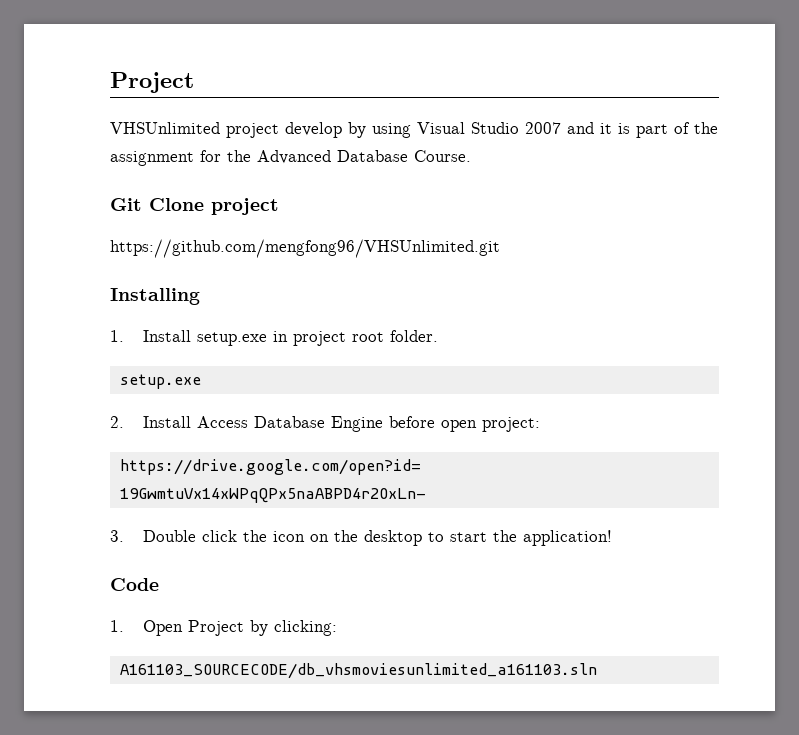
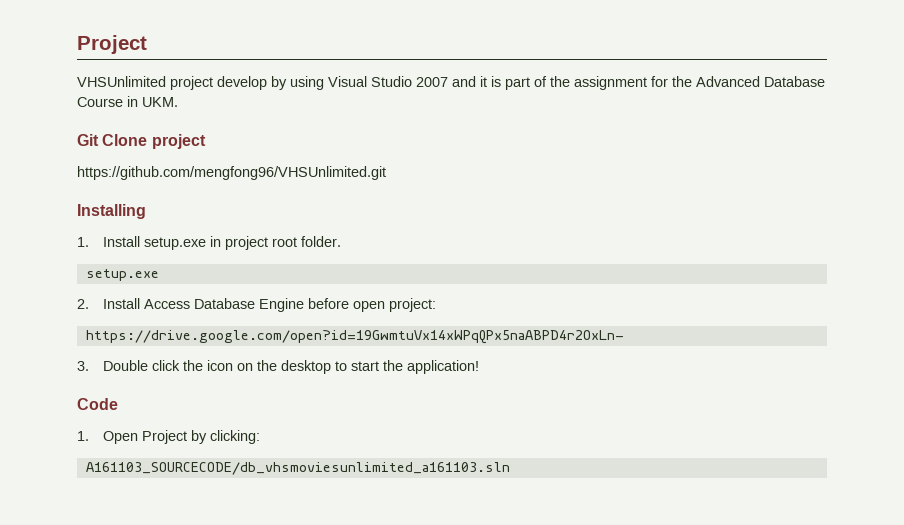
- VHSUnlimited project develop by using Visual Studio 2007 and it is part of the assignment for the Advanced Database Course.
+ VHSUnlimited project develop by using Visual Studio 2007 and it is part of the assignment for the Advanced Database Course in UKM.

